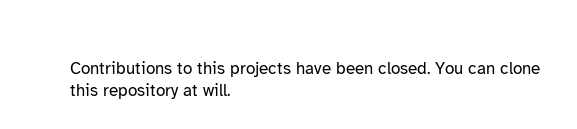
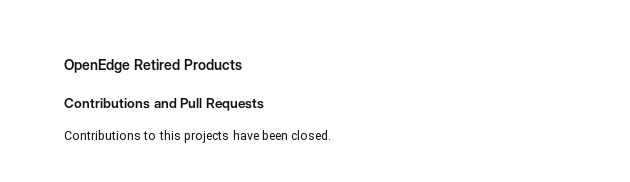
+ OpenEdge Retired Products
+ Contributions and Pull Requests
- You can clone this repository at will.

